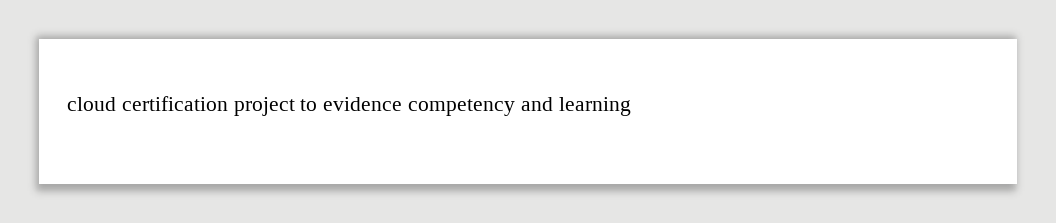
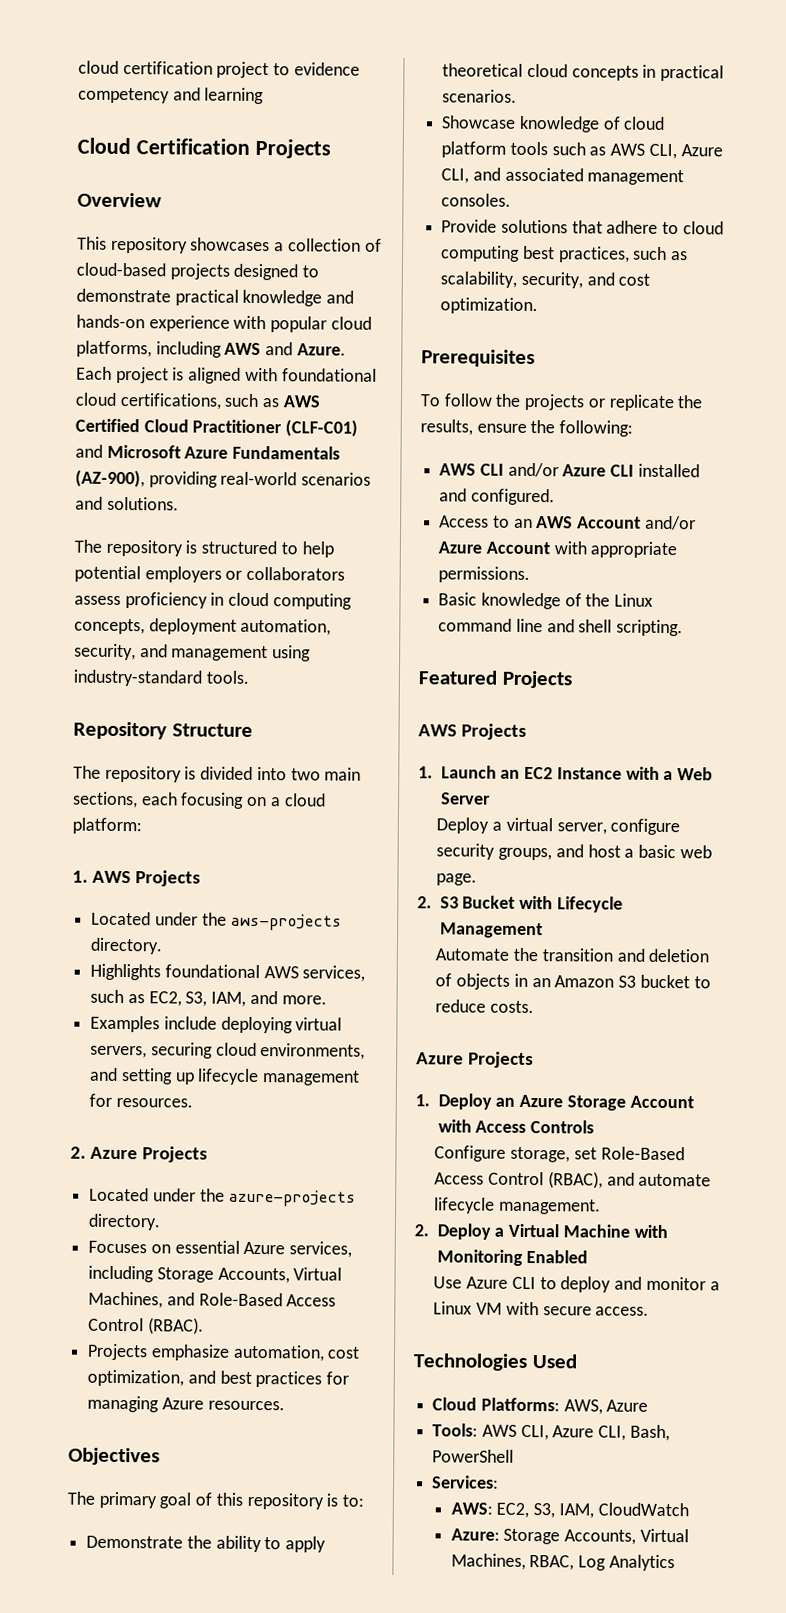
+ Cloud Certification Projects
+ Overview
+ This repository showcases a collection of cloud-based projects designed to demonstrate practical knowledge and hands-on experience with popular cloud platforms, including AWS and Azure. Each project is aligned with foundational cloud certifications, such as AWS Certified Cloud Practitioner (CLF-C01) and Microsoft Azure Fundamentals (AZ-900), providing real-world scenarios and solutions.
+ The repository is structured to help potential employers or collaborators assess proficiency in cloud computing concepts, deployment automation, security, and management using industry-standard tools.
+ Repository Structure
+ The repository is divided into two main sections, each focusing on a cloud platform:
+ 1. AWS Projects
+ Located under the aws-projects directory.
+ Highlights foundational AWS services, such as EC2, S3, IAM, and more.
+ Examples include deploying virtual servers, securing cloud environments, and setting up lifecycle management for resources.
+ 2. Azure Projects
+ Located under the azure-projects directory.
+ Focuses on essential Azure services, including Storage Accounts, Virtual Machines, and Role-Based Access Control (RBAC).
+ Projects emphasize automation, cost optimization, and best practices for managing Azure resources.
+ Objectives
+ The primary goal of this repository is to:
+ Demonstrate the ability to apply theoretical cloud concepts in practical scenarios.
+ Showcase knowledge of cloud platform tools such as AWS CLI, Azure CLI, and associated management consoles.
+ Provide solutions that adhere to cloud computing best practices, such as scalability, security, and cost optimization.
+ Prerequisites
+ To follow the projects or replicate the results, ensure the following:
+ AWS CLI and/or Azure CLI installed and configured.
+ Access to an AWS Account and/or Azure Account with appropriate permissions.
+ Basic knowledge of the Linux command line and shell scripting.
+ Featured Projects
+ AWS Projects
+ 1. Launch an EC2 Instance with a Web Server
+ Deploy a virtual server, configure security groups, and host a basic web page.
+ 2. S3 Bucket with Lifecycle Management
+ Automate the transition and deletion of objects in an Amazon S3 bucket to reduce costs.
+ Azure Projects
+ 1. Deploy an Azure Storage Account with Access Controls
+ Configure storage, set Role-Based Access Control (RBAC), and automate lifecycle management.
+ 2. Deploy a Virtual Machine with Monitoring Enabled
+ Use Azure CLI to deploy and monitor a Linux VM with secure access.
+ Technologies Used
+ Cloud Platforms: AWS, Azure
+ Tools: AWS CLI, Azure CLI, Bash, PowerShell
+ Services:
+ AWS: EC2, S3, IAM, CloudWatch
+ Azure: Storage Accounts, Virtual Machines, RBAC, Log Analytics

